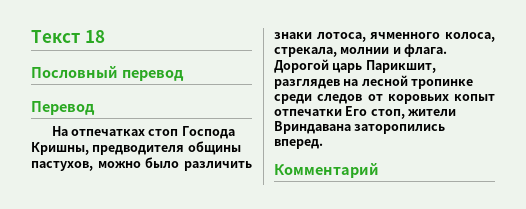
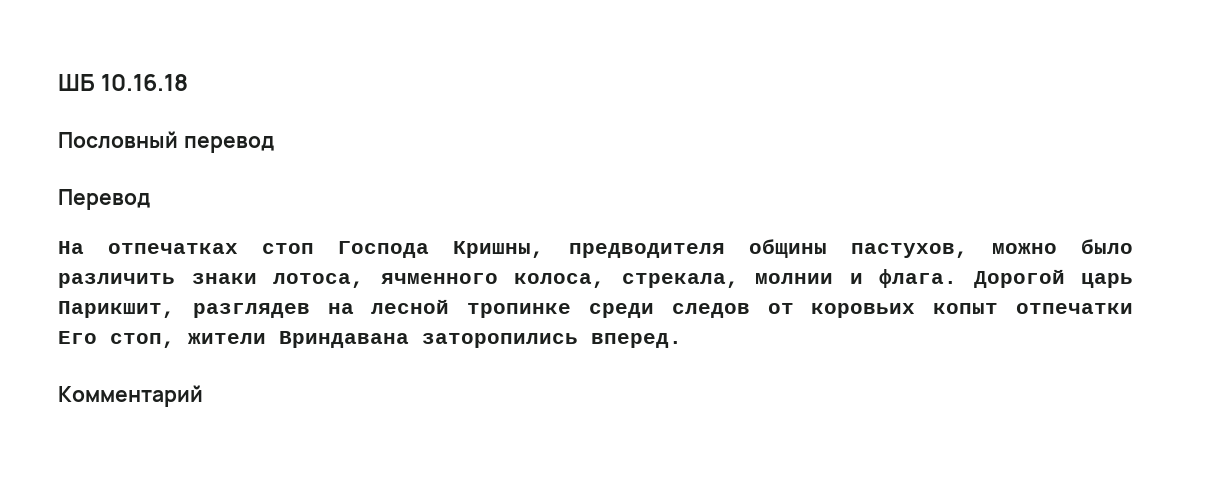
- Текст 18
+ ШБ 10.16.18

